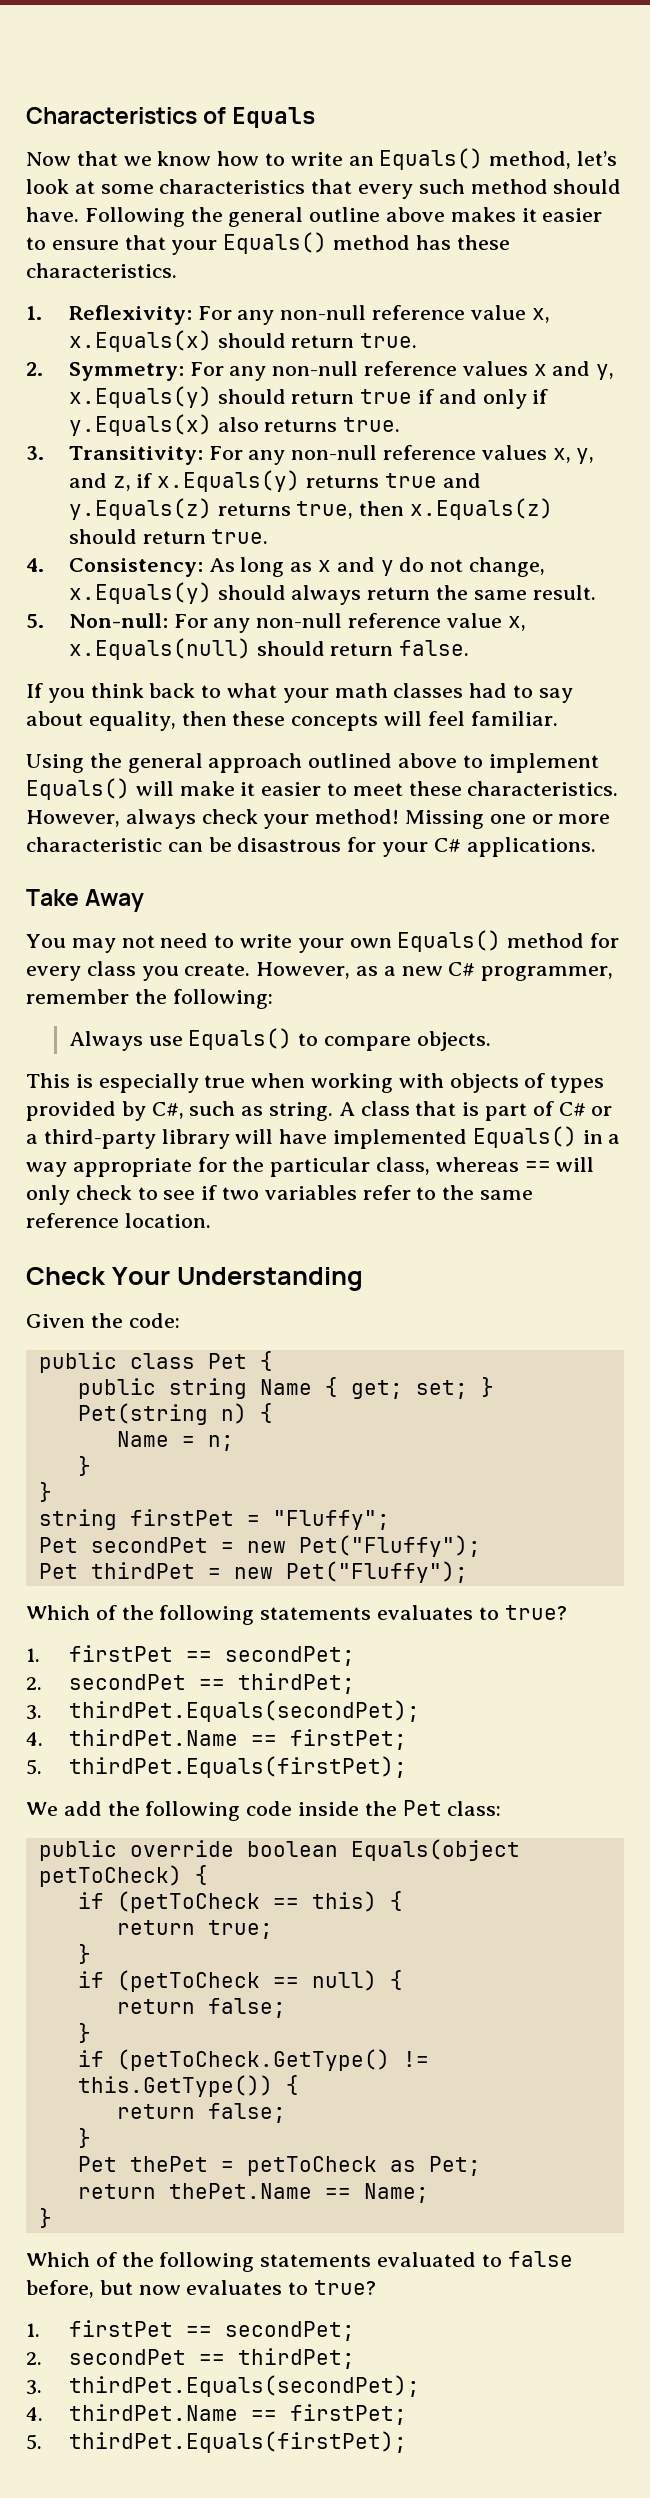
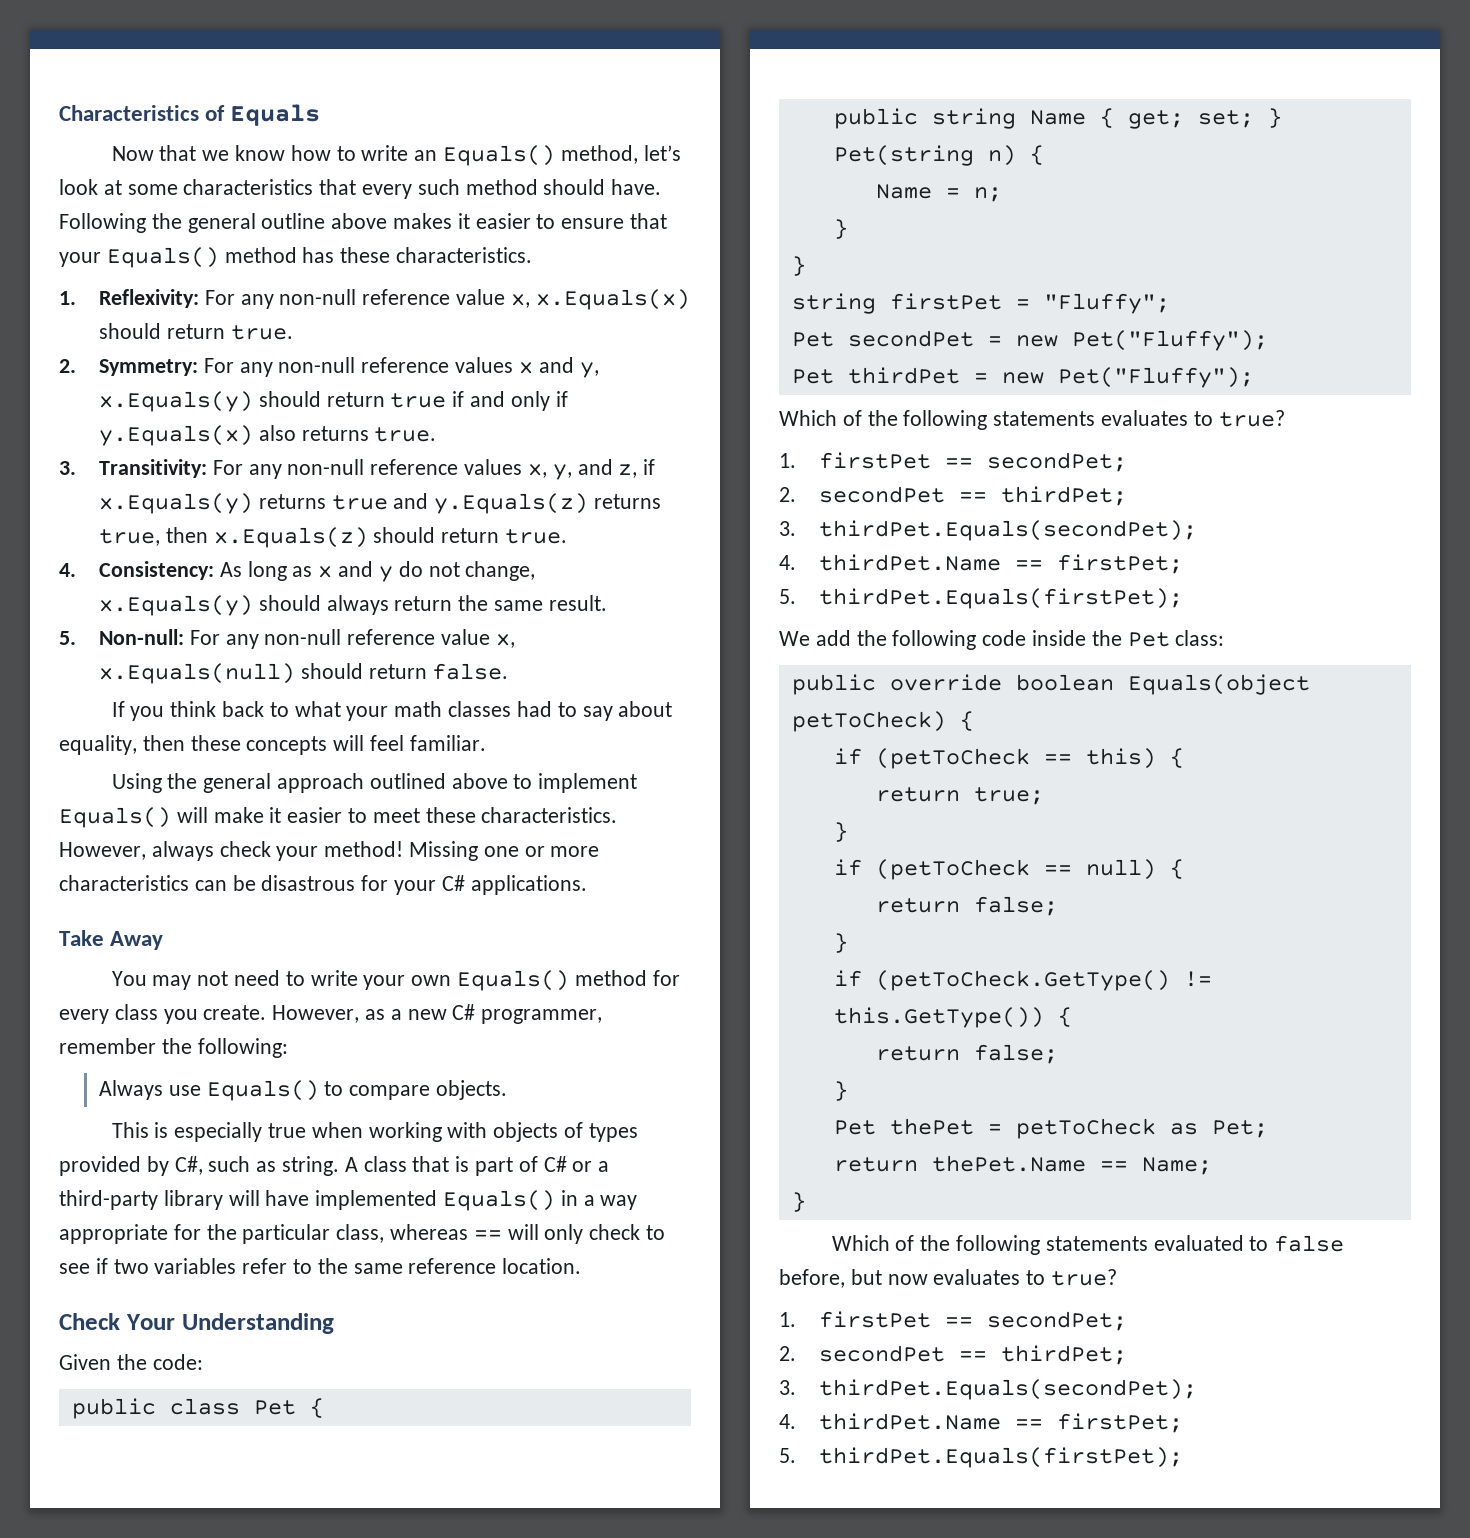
- Missing one or more characteristic can be disastrous for your C# applications.
+ Missing one or more characteristics can be disastrous for your C# applications.

